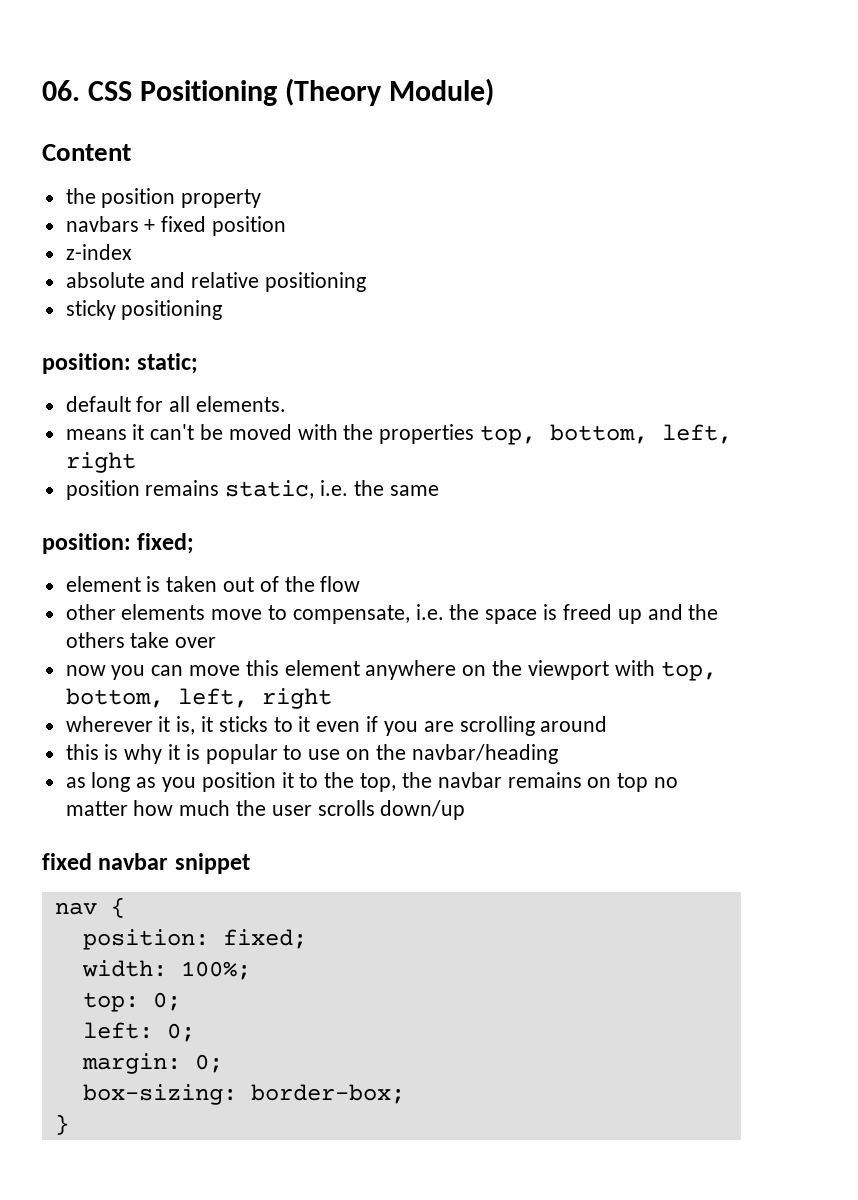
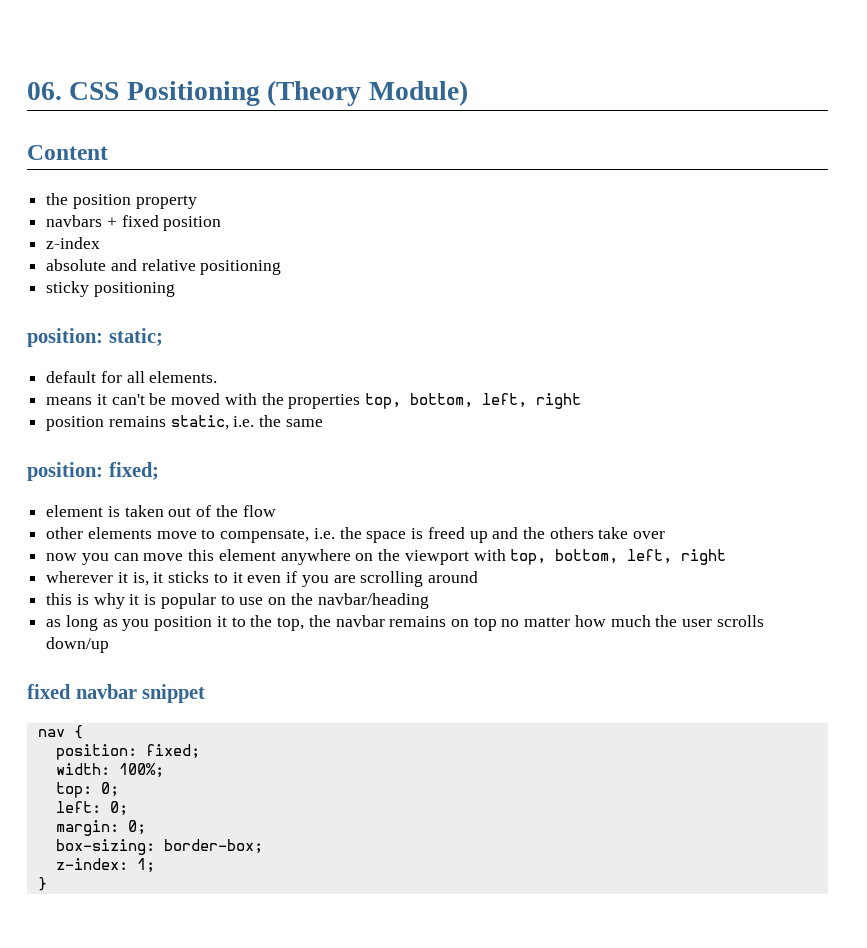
+ z-index: 1;

